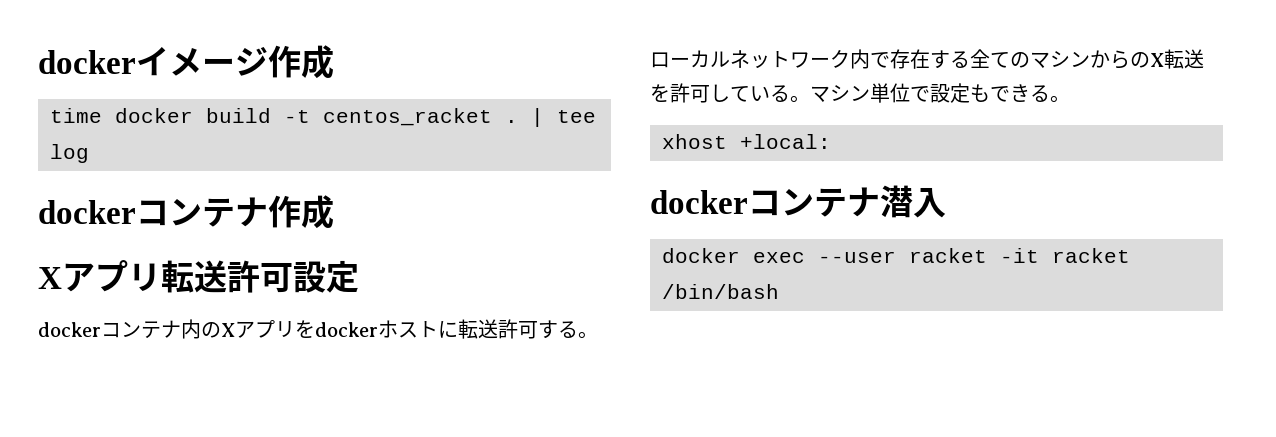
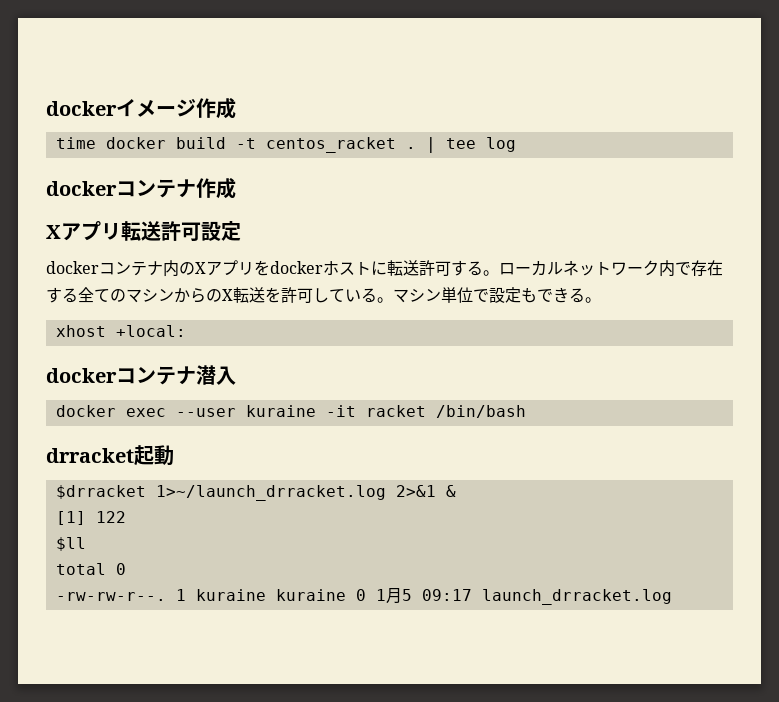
- docker exec --user racket -it racket /bin/bash
+ docker exec --user kuraine -it racket /bin/bash
+ drracket起動
+ $drracket 1>~/launch_drracket.log 2>&1 &
+ [1] 122
+ $ll
+ total 0
+ -rw-rw-r--. 1 kuraine kuraine 0 1月5 09:17 launch_drracket.log

